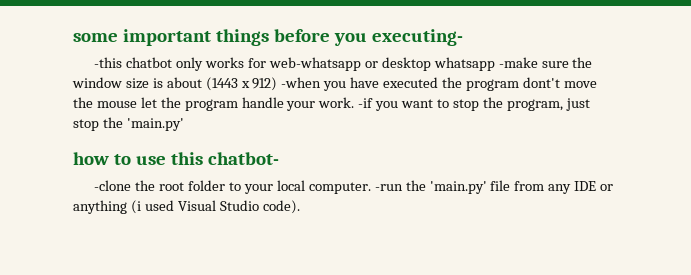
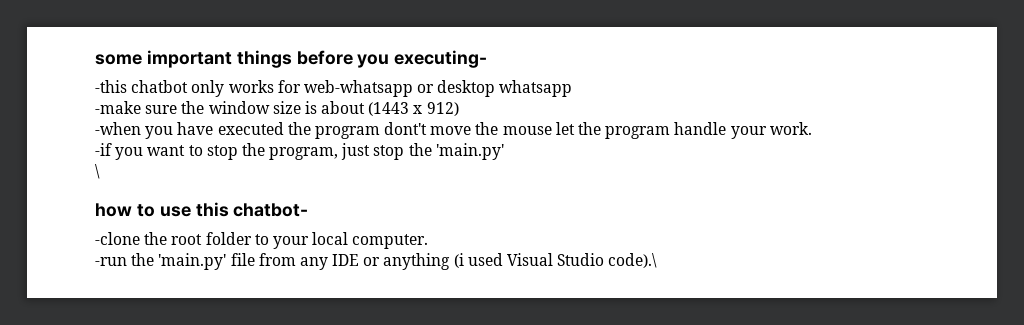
- -this chatbot only works for web-whatsapp or desktop whatsapp -make sure the window size is about (1443 x 912) -when you have executed the program dont't move the mouse let the program handle your work. -if you want to stop the program, just stop the 'main.py'
+ -this chatbot only works for web-whatsapp or desktop whatsapp
+ -make sure the window size is about (1443 x 912)
+ -when you have executed the program dont't move the mouse let the program handle your work.
+ -if you want to stop the program, just stop the 'main.py'
+ \
- -clone the root folder to your local computer. -run the 'main.py' file from any IDE or anything (i used Visual Studio code).
+ -clone the root folder to your local computer.
+ -run the 'main.py' file from any IDE or anything (i used Visual Studio code).\

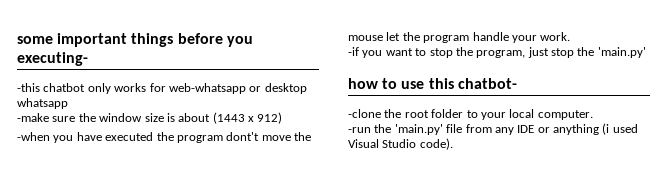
- \
- -run the 'main.py' file from any IDE or anything (i used Visual Studio code).\
+ -run the 'main.py' file from any IDE or anything (i used Visual Studio code).

